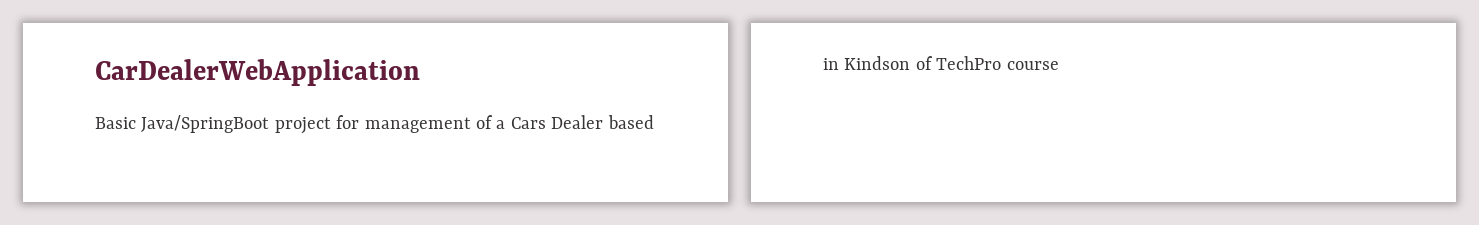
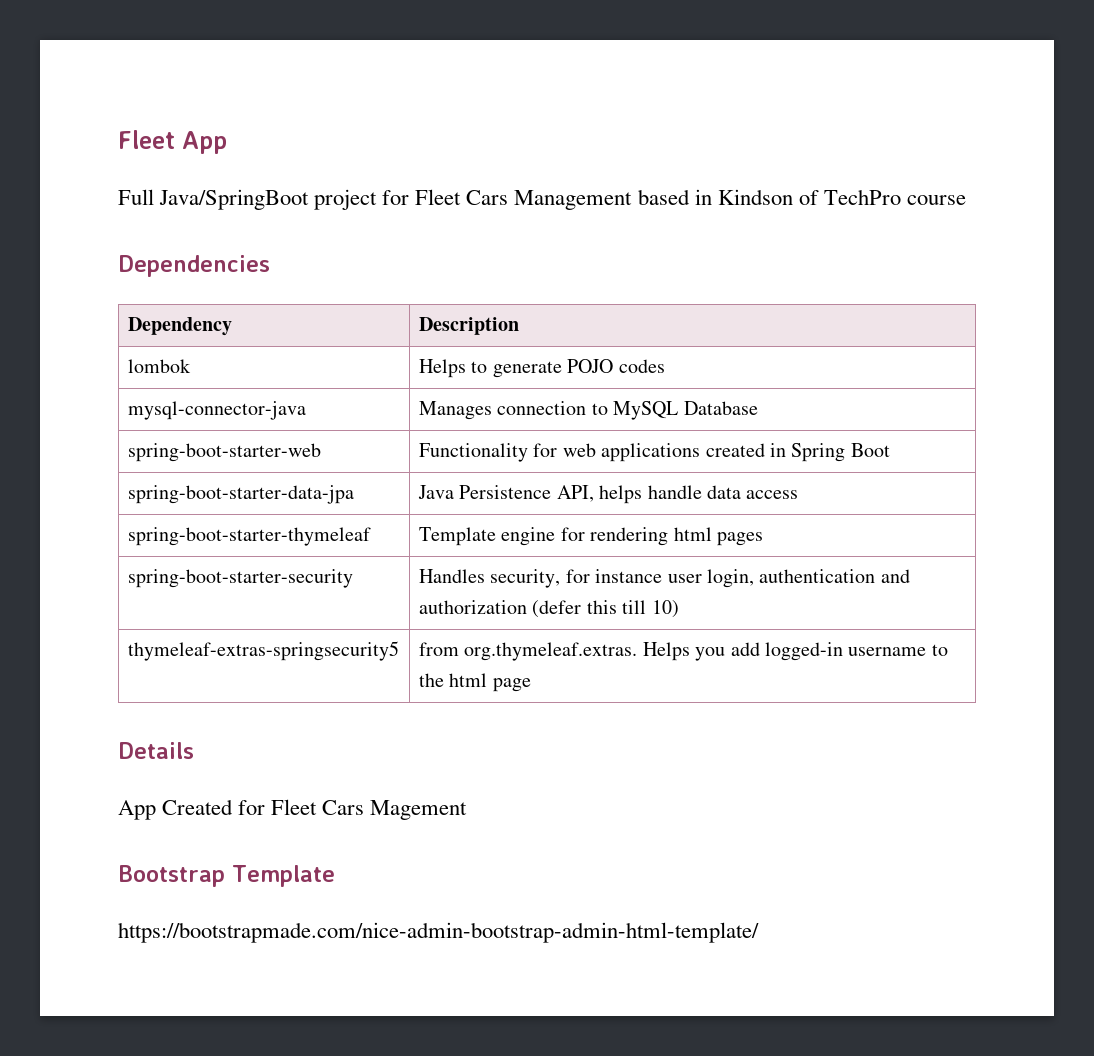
- CarDealerWebApplication
- Basic Java/SpringBoot project for management of a Cars Dealer based in Kindson of TechPro course
+ Fleet App
+ Full Java/SpringBoot project for Fleet Cars Management based in Kindson of TechPro course
+ Dependencies
+ Dependency | Description
+ lombok | Helps to generate POJO codes
+ mysql-connector-java | Manages connection to MySQL Database
+ spring-boot-starter-web | Functionality for web applications created in Spring Boot
+ spring-boot-starter-data-jpa | Java Persistence API, helps handle data access
+ spring-boot-starter-thymeleaf | Template engine for rendering html pages
+ spring-boot-starter-security | Handles security, for instance user login, authentication and authorization (defer this till 10)
+ thymeleaf-extras-springsecurity5 | from org.thymeleaf.extras. Helps you add logged-in username to the html page
+ Details
+ App Created for Fleet Cars Magement
+ Bootstrap Template
+ https://bootstrapmade.com/nice-admin-bootstrap-admin-html-template/

